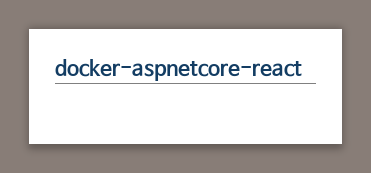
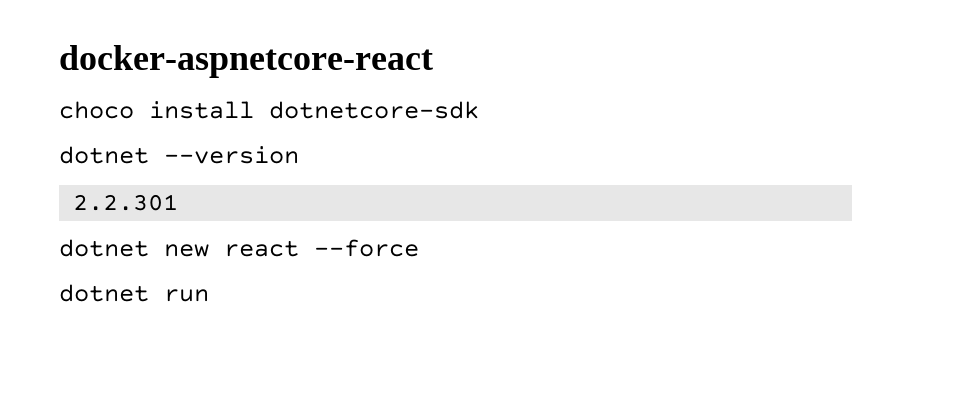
+ choco install dotnetcore-sdk
+ dotnet --version
+ 2.2.301
+ dotnet new react --force
+ dotnet run

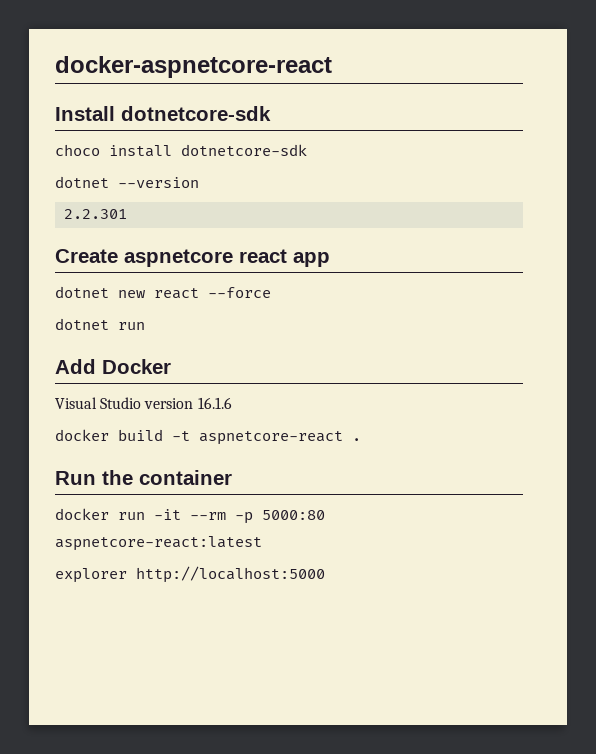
+ Install dotnetcore-sdk
+ Create aspnetcore react app
+ Add Docker
+ Visual Studio version 16.1.6
+ docker build -t aspnetcore-react .
+ Run the container
+ docker run -it --rm -p 5000:80 aspnetcore-react:latest
+ explorer http://localhost:5000

